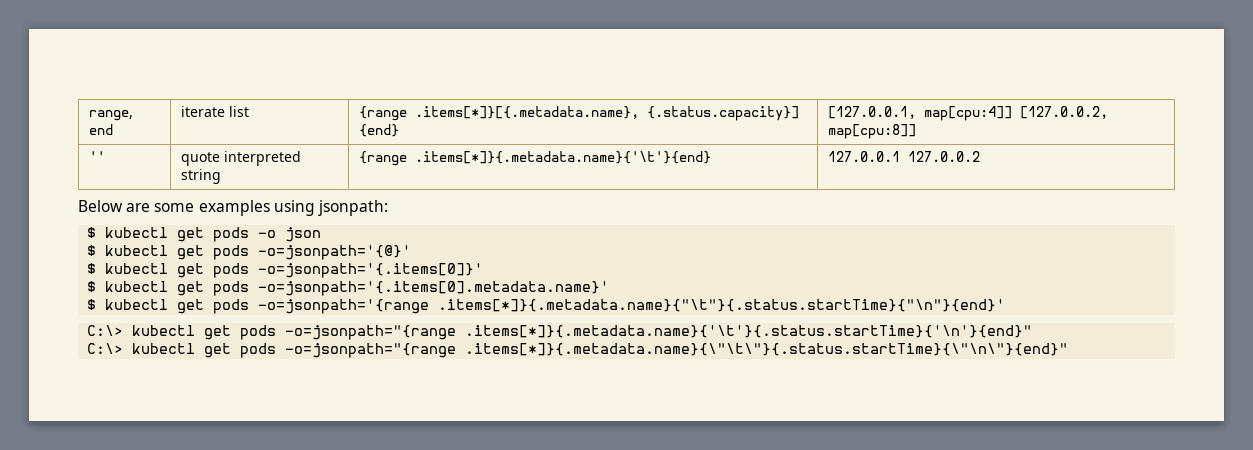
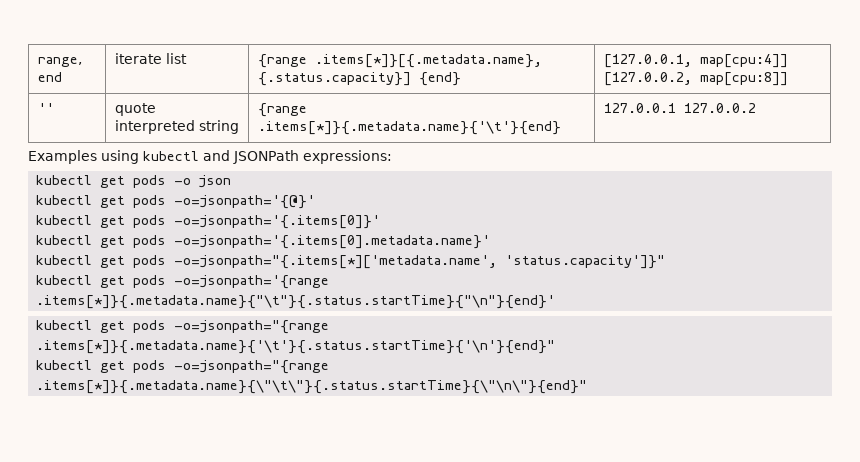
- Below are some examples using jsonpath:
- $ kubectl get pods -o json
+ Examples using kubectl and JSONPath expressions:
+ kubectl get pods -o json
- $ kubectl get pods -o=jsonpath='{@}'
+ kubectl get pods -o=jsonpath='{@}'
- $ kubectl get pods -o=jsonpath='{.items[0]}'
+ kubectl get pods -o=jsonpath='{.items[0]}'
- $ kubectl get pods -o=jsonpath='{.items[0].metadata.name}'
+ kubectl get pods -o=jsonpath='{.items[0].metadata.name}'
- $ kubectl get pods -o=jsonpath='{range .items[*]}{.metadata.name}{"\t"}{.status.startTime}{"\n"}{end}'
+ kubectl get pods -o=jsonpath="{.items[*]['metadata.name', 'status.capacity']}"
+ kubectl get pods -o=jsonpath='{range .items[*]}{.metadata.name}{"\t"}{.status.startTime}{"\n"}{end}'
- C:\> kubectl get pods -o=jsonpath="{range .items[*]}{.metadata.name}{'\t'}{.status.startTime}{'\n'}{end}"
+ kubectl get pods -o=jsonpath="{range .items[*]}{.metadata.name}{'\t'}{.status.startTime}{'\n'}{end}"
- C:\> kubectl get pods -o=jsonpath="{range .items[*]}{.metadata.name}{\"\t\"}{.status.startTime}{\"\n\"}{end}"
+ kubectl get pods -o=jsonpath="{range .items[*]}{.metadata.name}{\"\t\"}{.status.startTime}{\"\n\"}{end}"

